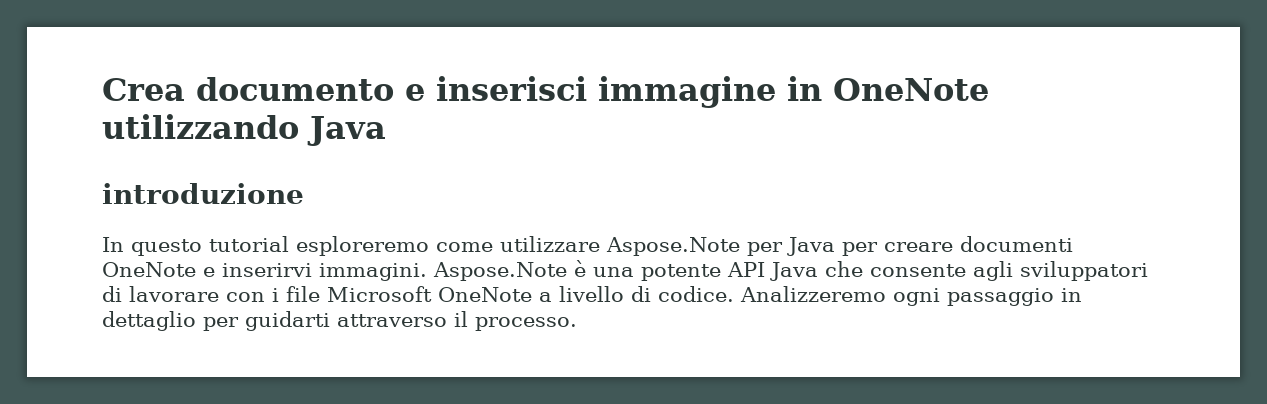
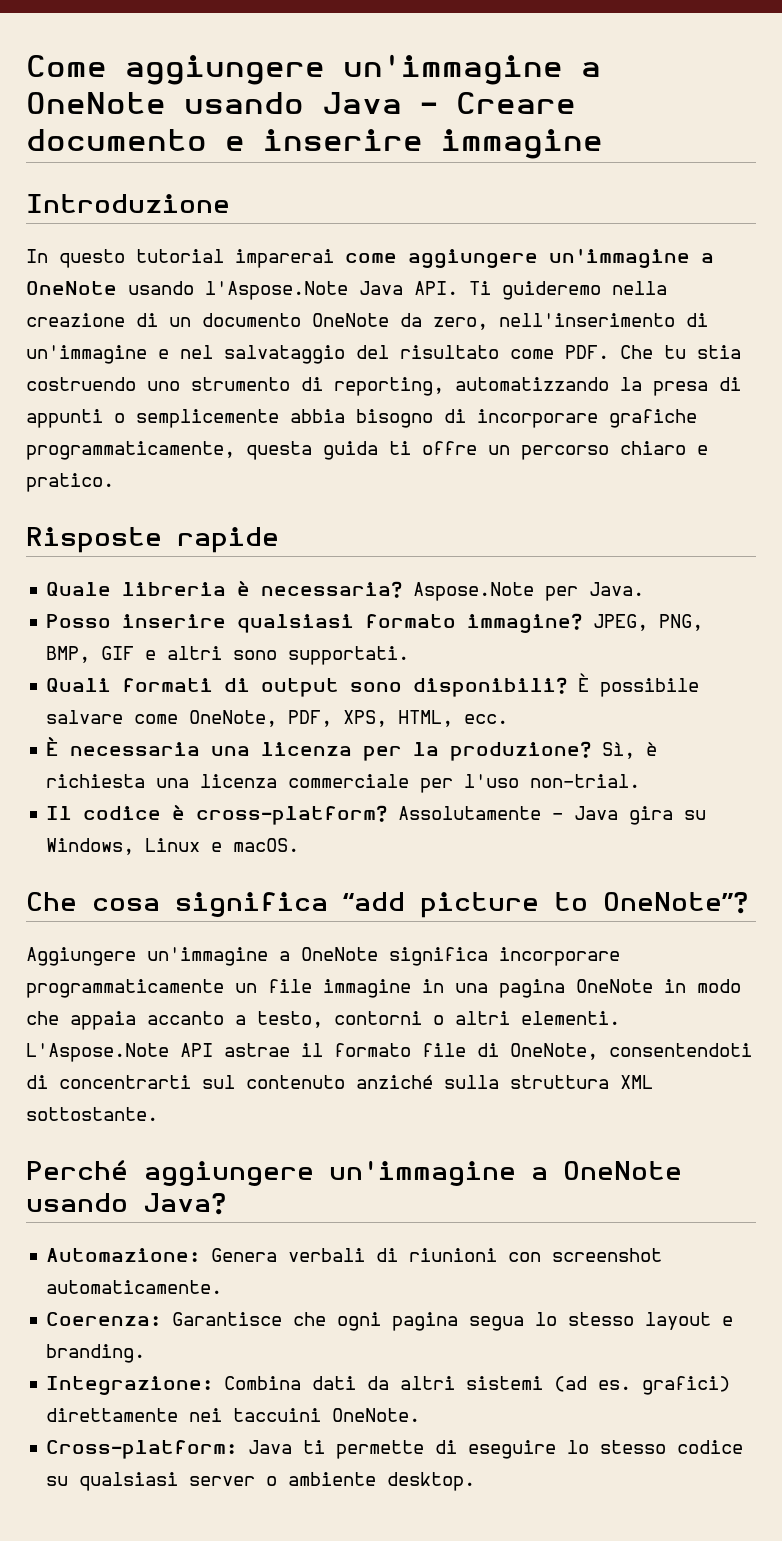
- Crea documento e inserisci immagine in OneNote utilizzando Java
- introduzione
- In questo tutorial esploreremo come utilizzare Aspose.Note per Java per creare documenti OneNote e inserirvi immagini. Aspose.Note è una potente API Java che consente agli sviluppatori di lavorare con i file Microsoft OneNote a livello di codice. Analizzeremo ogni passaggio in dettaglio per guidarti attraverso il processo.
+ Come aggiungere un'immagine a OneNote usando Java – Creare documento e inserire immagine
+ Introduzione
+ In questo tutorial imparerai come aggiungere un'immagine a OneNote usando l'Aspose.Note Java API. Ti guideremo nella creazione di un documento OneNote da zero, nell'inserimento di un'immagine e nel salvataggio del risultato come PDF. Che tu stia costruendo uno strumento di reporting, automatizzando la presa di appunti o semplicemente abbia bisogno di incorporare grafiche programmaticamente, questa guida ti offre un percorso chiaro e pratico.
+ Risposte rapide
+ Quale libreria è necessaria? Aspose.Note per Java.
+ Posso inserire qualsiasi formato immagine? JPEG, PNG, BMP, GIF e altri sono supportati.
+ Quali formati di output sono disponibili? È possibile salvare come OneNote, PDF, XPS, HTML, ecc.
+ È necessaria una licenza per la produzione? Sì, è richiesta una licenza commerciale per l'uso non‑trial.
+ Il codice è cross‑platform? Assolutamente – Java gira su Windows, Linux e macOS.
+ Che cosa significa “add picture to OneNote”?
+ Aggiungere un'immagine a OneNote significa incorporare programmaticamente un file immagine in una pagina OneNote in modo che appaia accanto a testo, contorni o altri elementi. L'Aspose.Note API astrae il formato file di OneNote, consentendoti di concentrarti sul contenuto anziché sulla struttura XML sottostante.
+ Perché aggiungere un'immagine a OneNote usando Java?
+ Automazione: Genera verbali di riunioni con screenshot automaticamente.
+ Coerenza: Garantisce che ogni pagina segua lo stesso layout e branding.
+ Integrazione: Combina dati da altri sistemi (ad es. grafici) direttamente nei taccuini OneNote.
+ Cross‑platform: Java ti permette di eseguire lo stesso codice su qualsiasi server o ambiente desktop.

